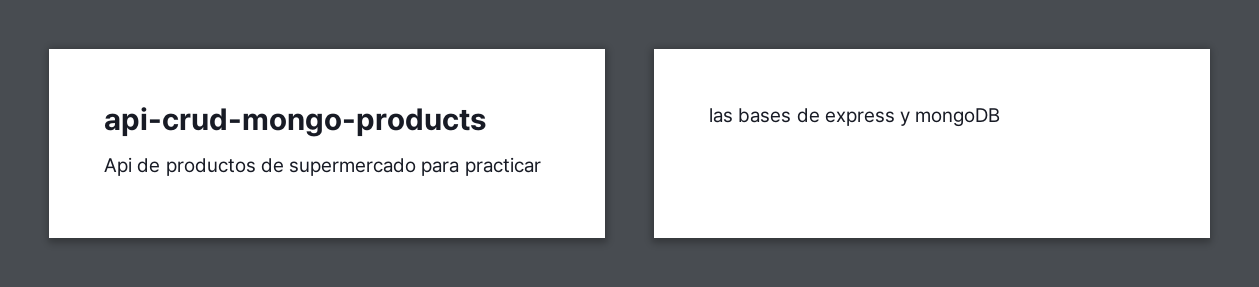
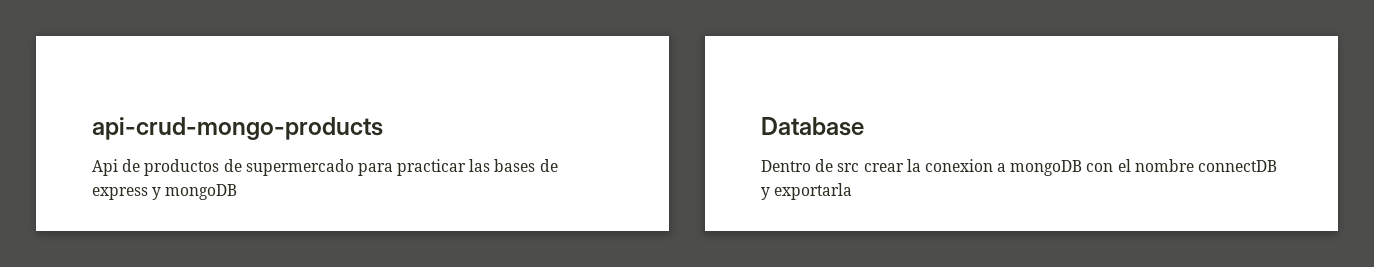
+ Database
+ Dentro de src crear la conexion a mongoDB con el nombre connectDB y exportarla

